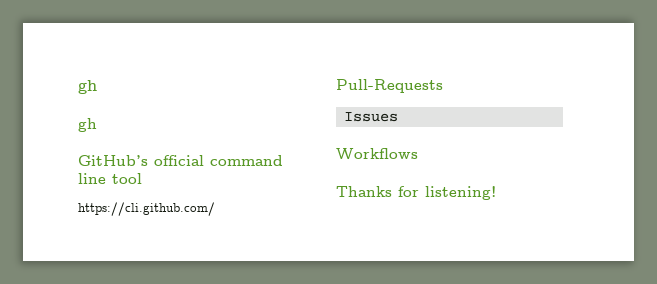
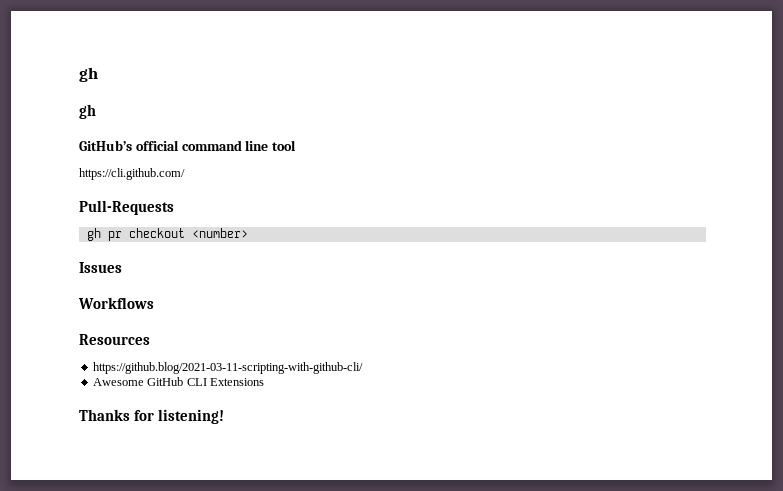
+ gh pr checkout <number>
  Issues
  Workflows
+ Resources
+ https://github.blog/2021-03-11-scripting-with-github-cli/
+ Awesome GitHub CLI Extensions

